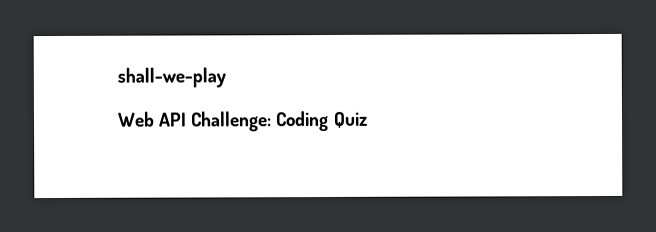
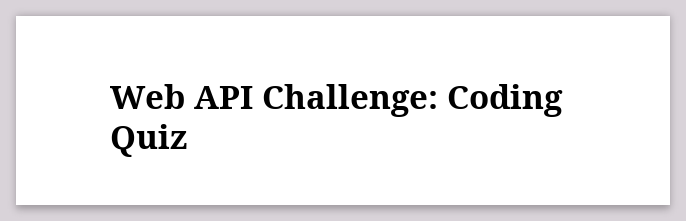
- shall-we-play

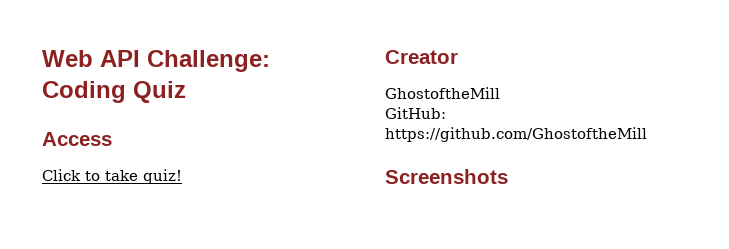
+ Access
+ Click to take quiz!
+ Creator
+ GhostoftheMill
+ GitHub: https://github.com/GhostoftheMill
+ Screenshots

